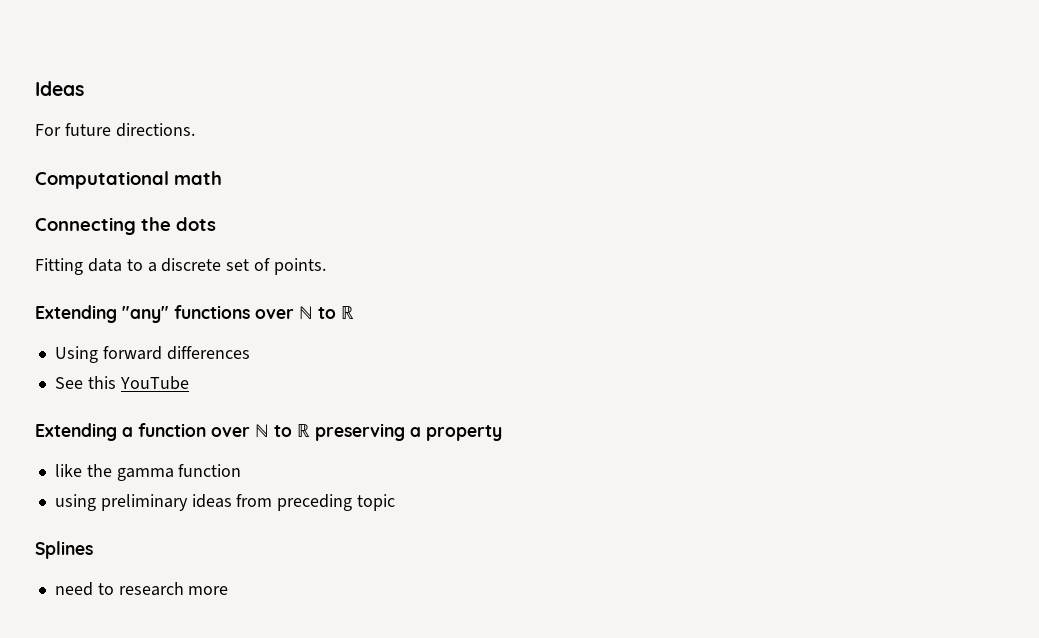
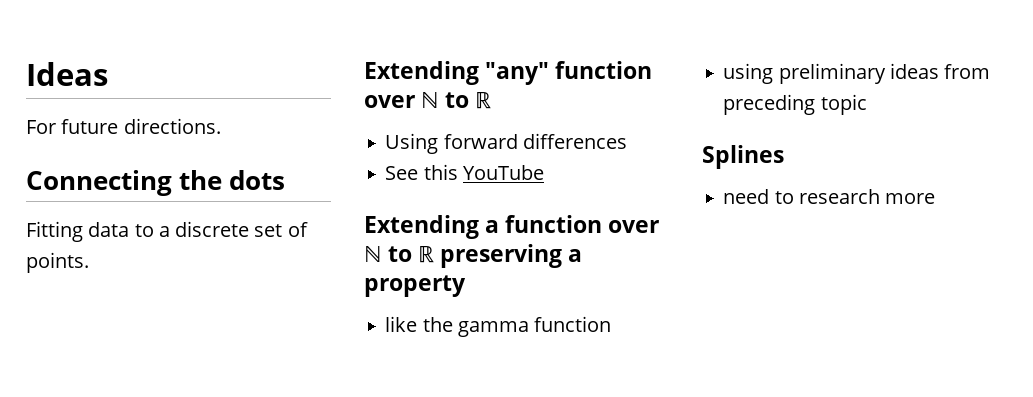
- Computational math
- Extending "any" functions over ℕ to ℝ
+ Extending "any" function over ℕ to ℝ

